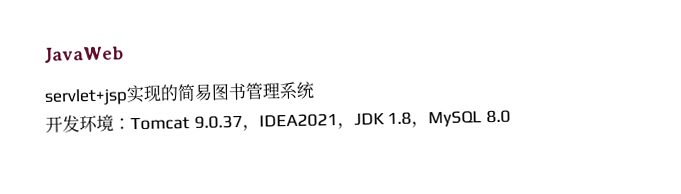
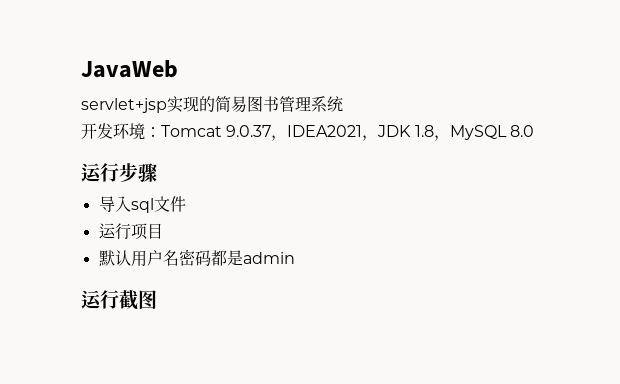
+ 运行步骤
+ 导入sql文件
+ 运行项目
+ 默认用户名密码都是admin
+ 运行截图

